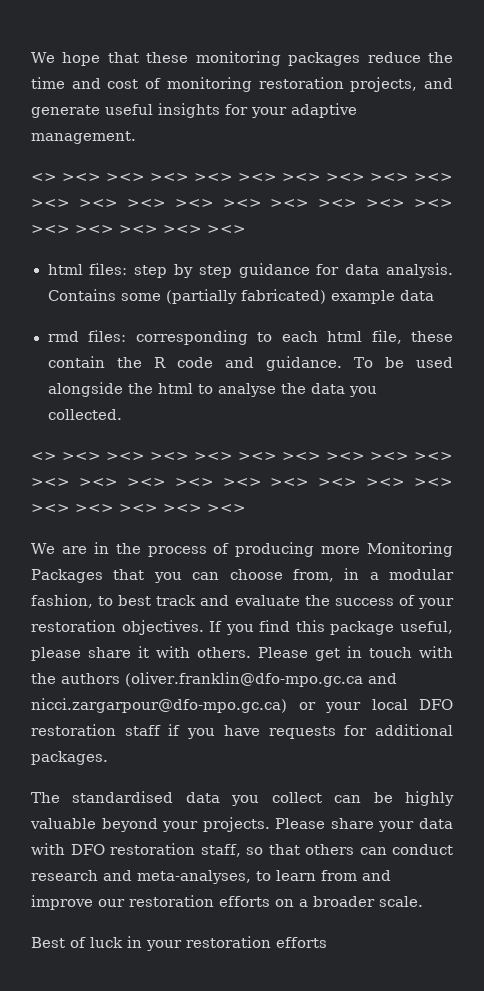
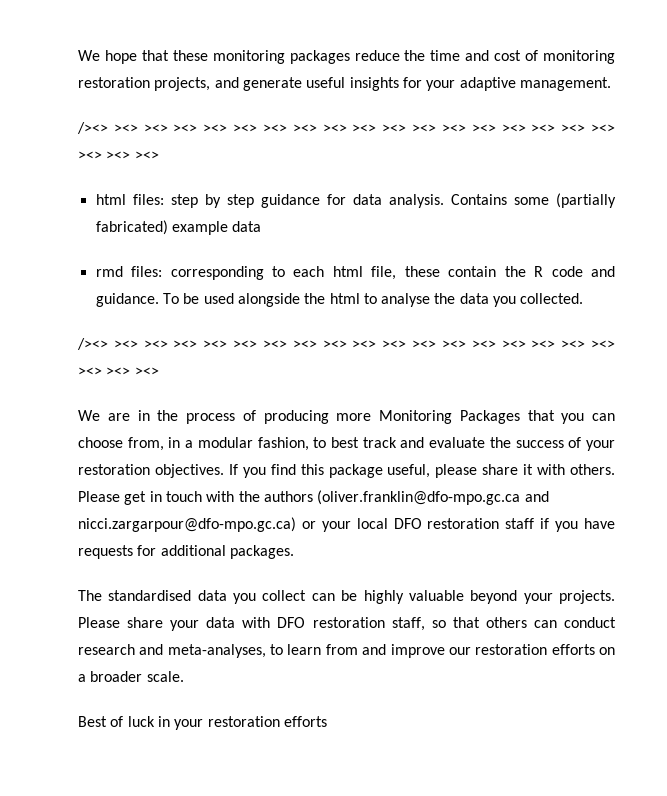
  We hope that these monitoring packages reduce the time and cost of monitoring restoration projects, and generate useful insights for your adaptive management.
- <> ><> ><> ><> ><> ><> ><> ><> ><> ><> ><> ><> ><> ><> ><> ><> ><> ><> ><> ><> ><> ><> ><> ><>
+ /><> ><> ><> ><> ><> ><> ><> ><> ><> ><> ><> ><> ><> ><> ><> ><> ><> ><> ><> ><> ><>
  To be used alongside the html to analyse the data you collected.
- <> ><> ><> ><> ><> ><> ><> ><> ><> ><> ><> ><> ><> ><> ><> ><> ><> ><> ><> ><> ><> ><> ><> ><>
+ /><> ><> ><> ><> ><> ><> ><> ><> ><> ><> ><> ><> ><> ><> ><> ><> ><> ><> ><> ><> ><>

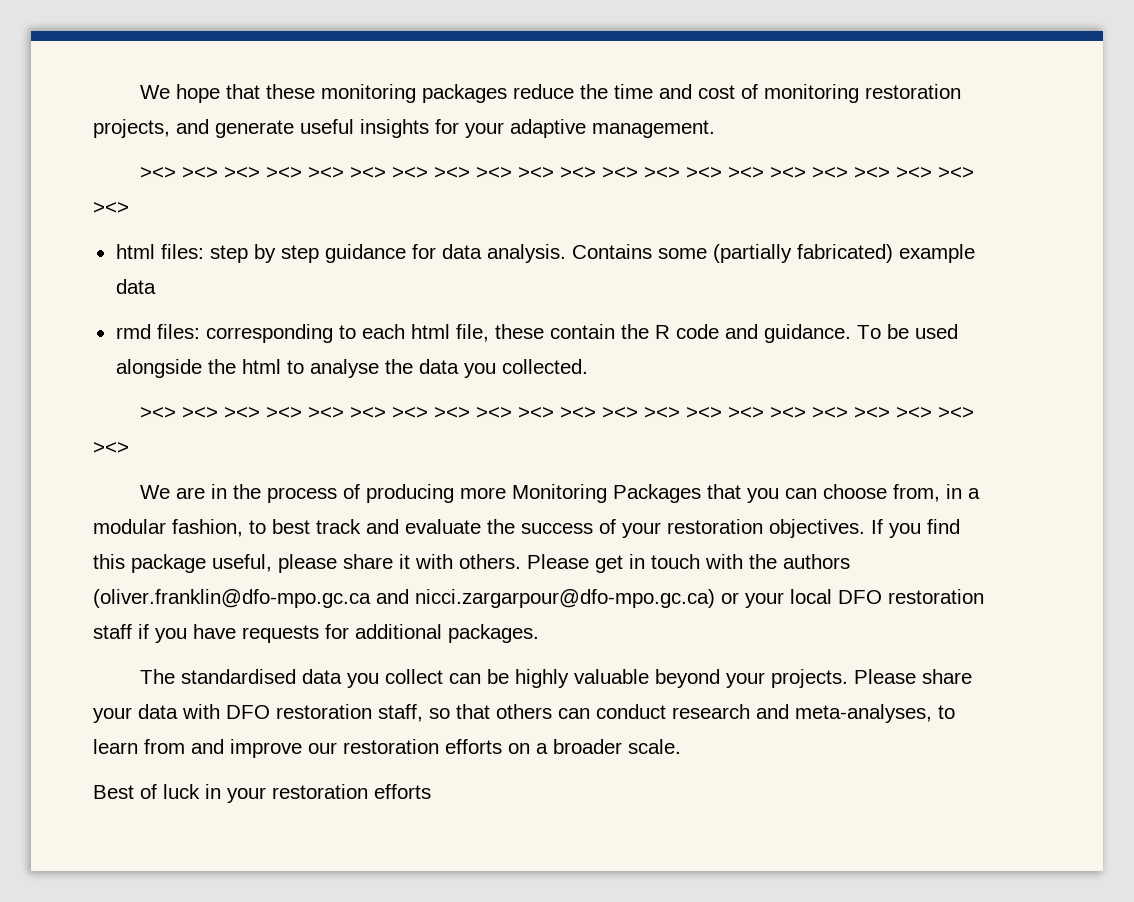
  We hope that these monitoring packages reduce the time and cost of monitoring restoration projects, and generate useful insights for your adaptive management.
- /><> ><> ><> ><> ><> ><> ><> ><> ><> ><> ><> ><> ><> ><> ><> ><> ><> ><> ><> ><> ><>
+ ><> ><> ><> ><> ><> ><> ><> ><> ><> ><> ><> ><> ><> ><> ><> ><> ><> ><> ><> ><> ><>
  To be used alongside the html to analyse the data you collected.
- /><> ><> ><> ><> ><> ><> ><> ><> ><> ><> ><> ><> ><> ><> ><> ><> ><> ><> ><> ><> ><>
+ ><> ><> ><> ><> ><> ><> ><> ><> ><> ><> ><> ><> ><> ><> ><> ><> ><> ><> ><> ><> ><>

